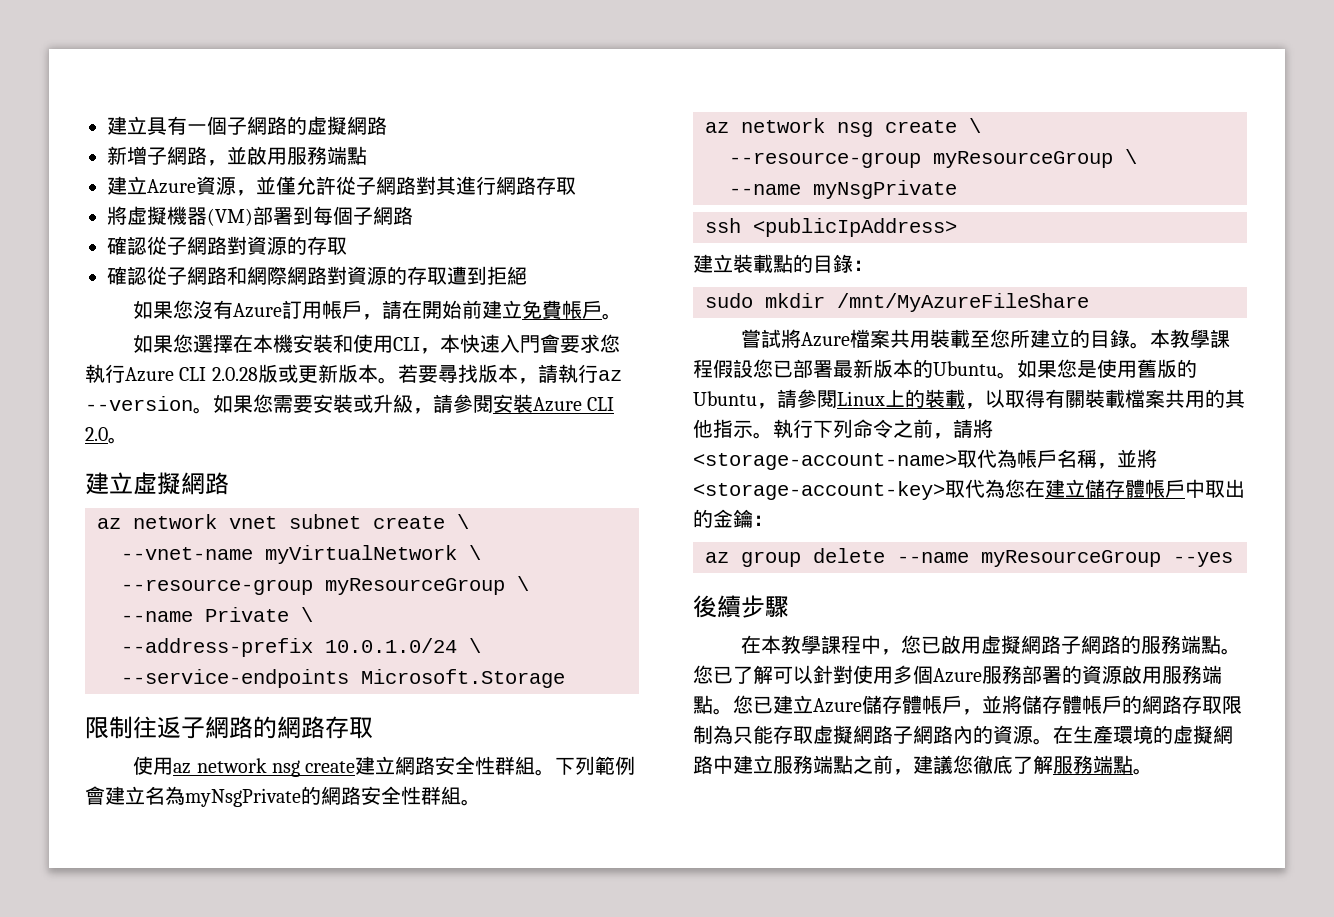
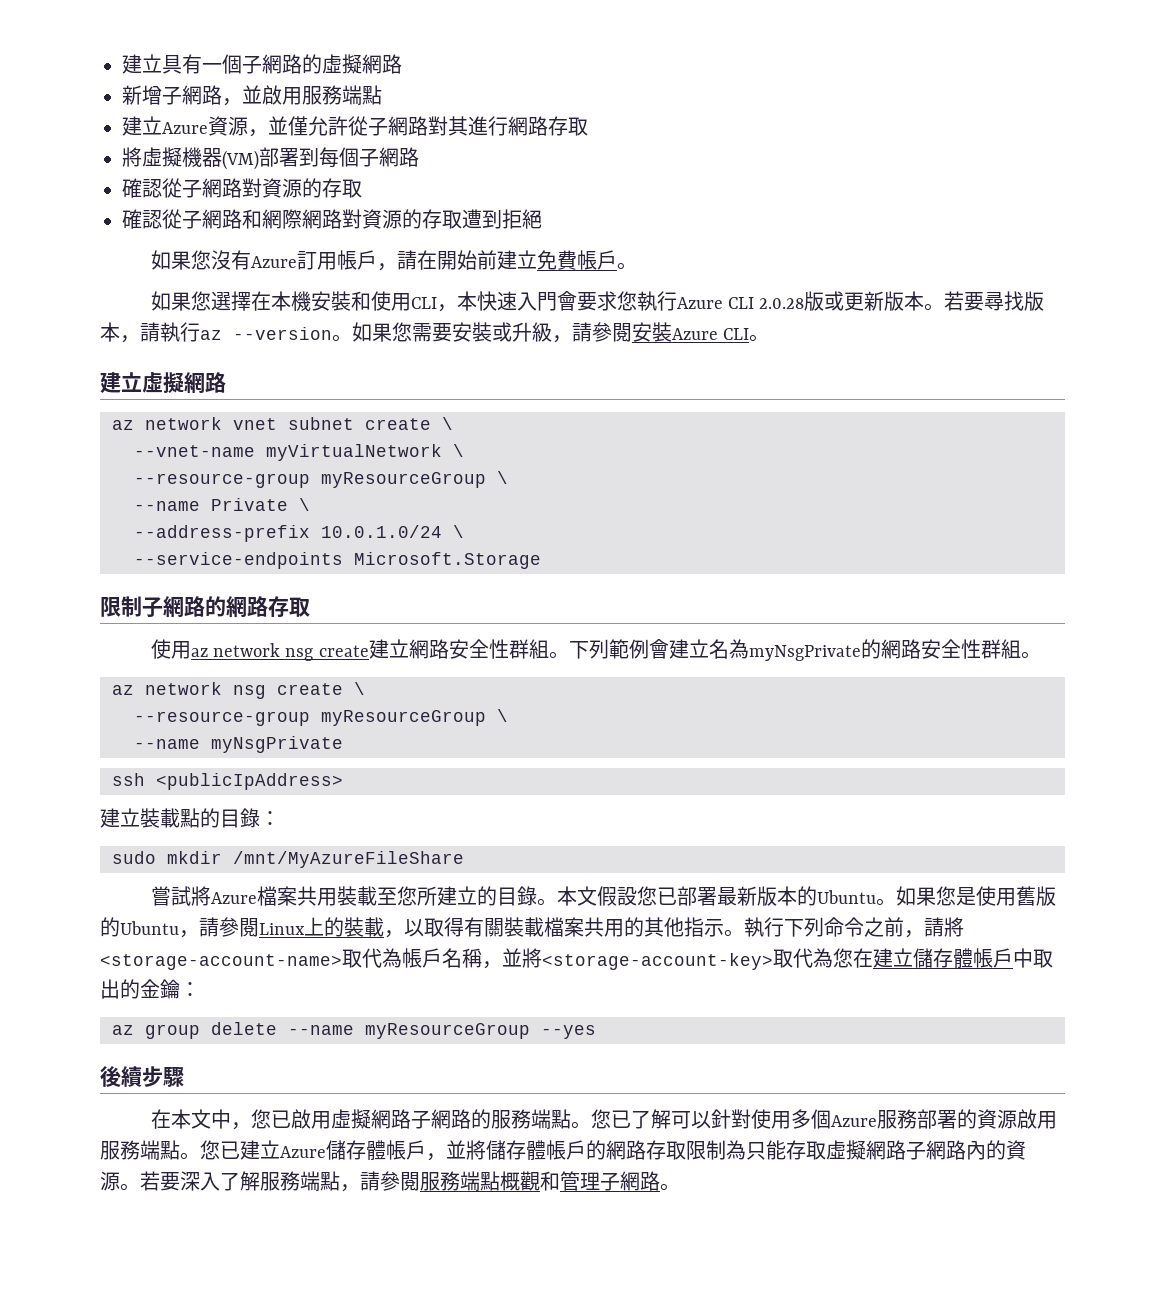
- 如果您需要安裝或升級，請參閱安裝Azure CLI 2.0。
+ 如果您需要安裝或升級，請參閱安裝Azure CLI。
- 限制往返子網路的網路存取
+ 限制子網路的網路存取
- 本教學課程假設您已部署最新版本的Ubuntu。
+ 本文假設您已部署最新版本的Ubuntu。
- 在本教學課程中，您已啟用虛擬網路子網路的服務端點。
+ 在本文中，您已啟用虛擬網路子網路的服務端點。
- 在生產環境的虛擬網路中建立服務端點之前，建議您徹底了解服務端點。
+ 若要深入了解服務端點，請參閱服務端點概觀和管理子網路。

